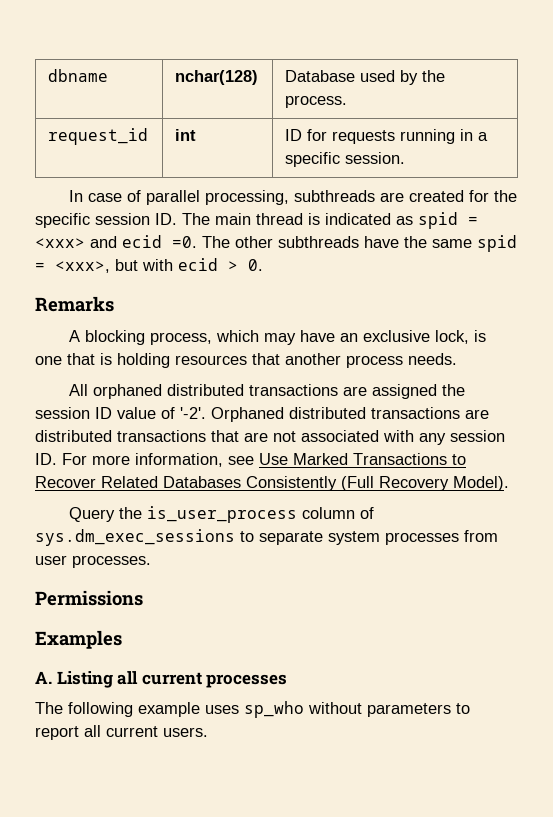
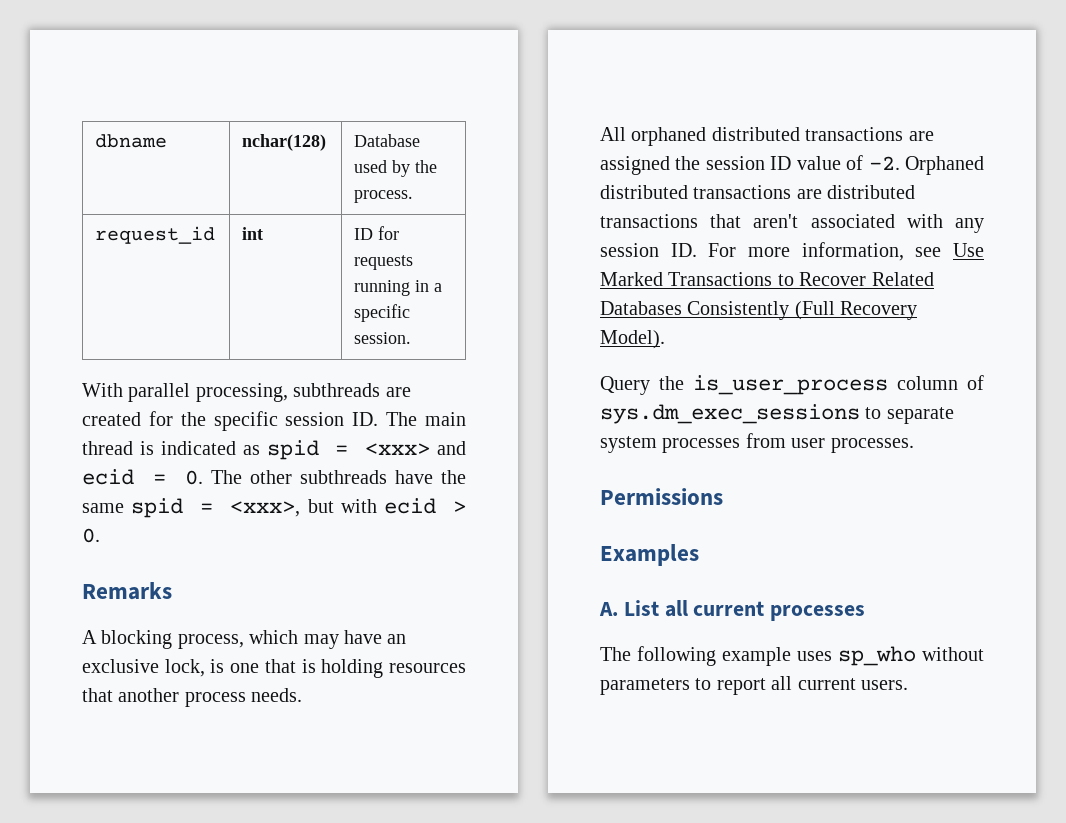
- In case of parallel processing, subthreads are created for the specific session ID. The main thread is indicated as spid = <xxx> and ecid =0. The other subthreads have the same spid = <xxx>, but with ecid > 0.
+ With parallel processing, subthreads are created for the specific session ID. The main thread is indicated as spid = <xxx> and ecid = 0. The other subthreads have the same spid = <xxx>, but with ecid > 0.
- All orphaned distributed transactions are assigned the session ID value of '-2'.
+ All orphaned distributed transactions are assigned the session ID value of -2.
- Orphaned distributed transactions are distributed transactions that are not associated with any session ID. For more information, see Use Marked Transactions to Recover Related Databases Consistently (Full Recovery Model).
+ Orphaned distributed transactions are distributed transactions that aren't associated with any session ID. For more information, see Use Marked Transactions to Recover Related Databases Consistently (Full Recovery Model).
- A. Listing all current processes
+ A. List all current processes

